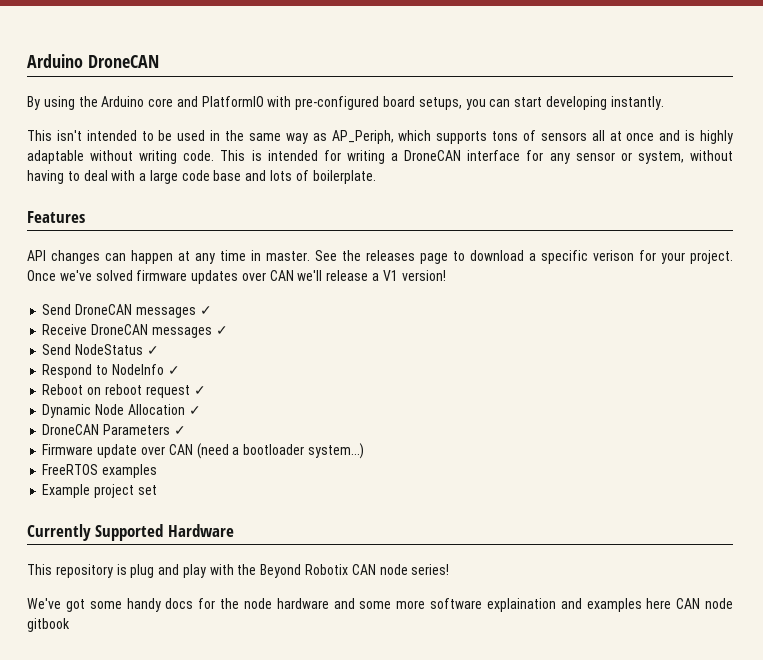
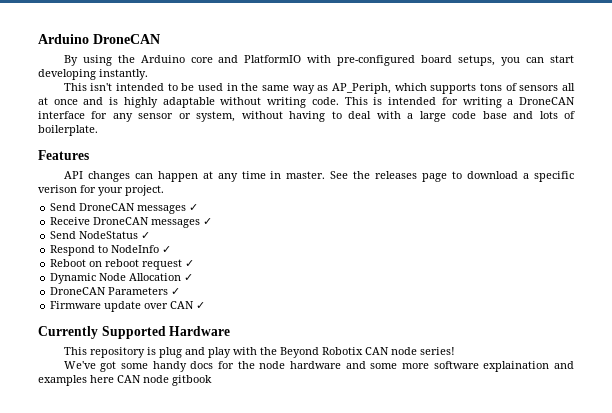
- Once we've solved firmware updates over CAN we'll release a V1 version!
- Firmware update over CAN (need a bootloader system...)
- FreeRTOS examples
- Example project set
+ Firmware update over CAN ✓

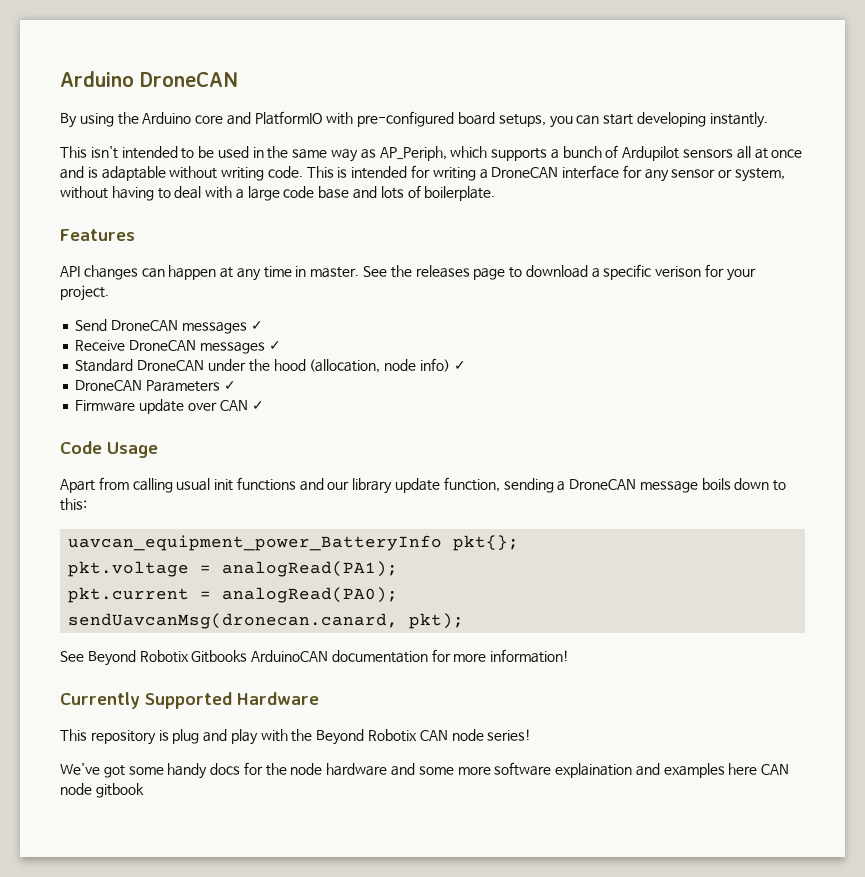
- This isn't intended to be used in the same way as AP_Periph, which supports tons of sensors all at once and is highly adaptable without writing code.
+ This isn't intended to be used in the same way as AP_Periph, which supports a bunch of Ardupilot sensors all at once and is adaptable without writing code.
- Send NodeStatus ✓
- Respond to NodeInfo ✓
- Reboot on reboot request ✓
- Dynamic Node Allocation ✓
+ Standard DroneCAN under the hood (allocation, node info) ✓
+ Code Usage
+ Apart from calling usual init functions and our library update function, sending a DroneCAN message boils down to this:
+ uavcan_equipment_power_BatteryInfo pkt{};
+ pkt.voltage = analogRead(PA1);
+ pkt.current = analogRead(PA0);
+ sendUavcanMsg(dronecan.canard, pkt);
+ See Beyond Robotix Gitbooks ArduinoCAN documentation for more information!

